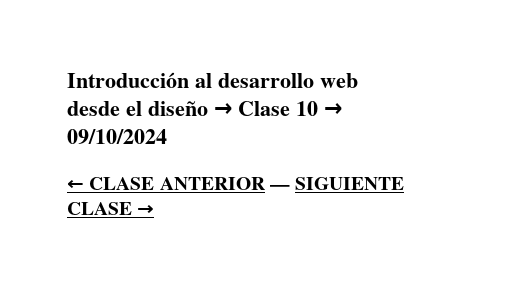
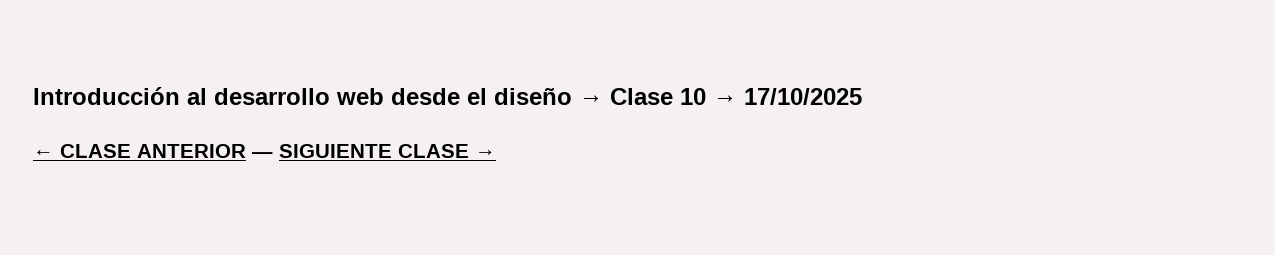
- Introducción al desarrollo web desde el diseño → Clase 10 → 09/10/2024
+ Introducción al desarrollo web desde el diseño → Clase 10 → 17/10/2025

